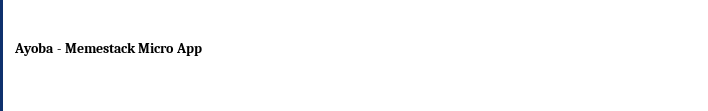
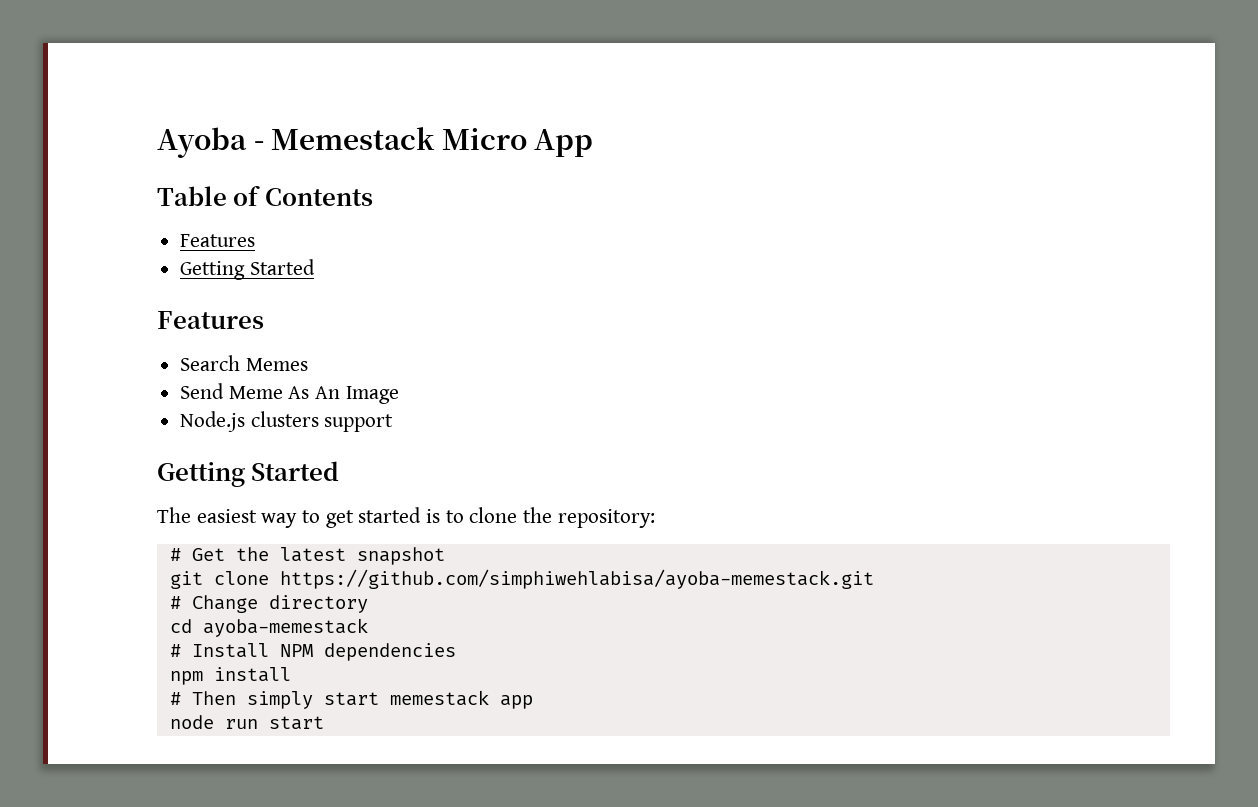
+ Table of Contents
+ Features
+ Getting Started
+ Features
+ Search Memes
+ Send Meme As An Image
+ Node.js clusters support
+ Getting Started
+ The easiest way to get started is to clone the repository:
+ # Get the latest snapshot
+ git clone https://github.com/simphiwehlabisa/ayoba-memestack.git
+ # Change directory
+ cd ayoba-memestack
+ # Install NPM dependencies
+ npm install
+ # Then simply start memestack app
+ node run start

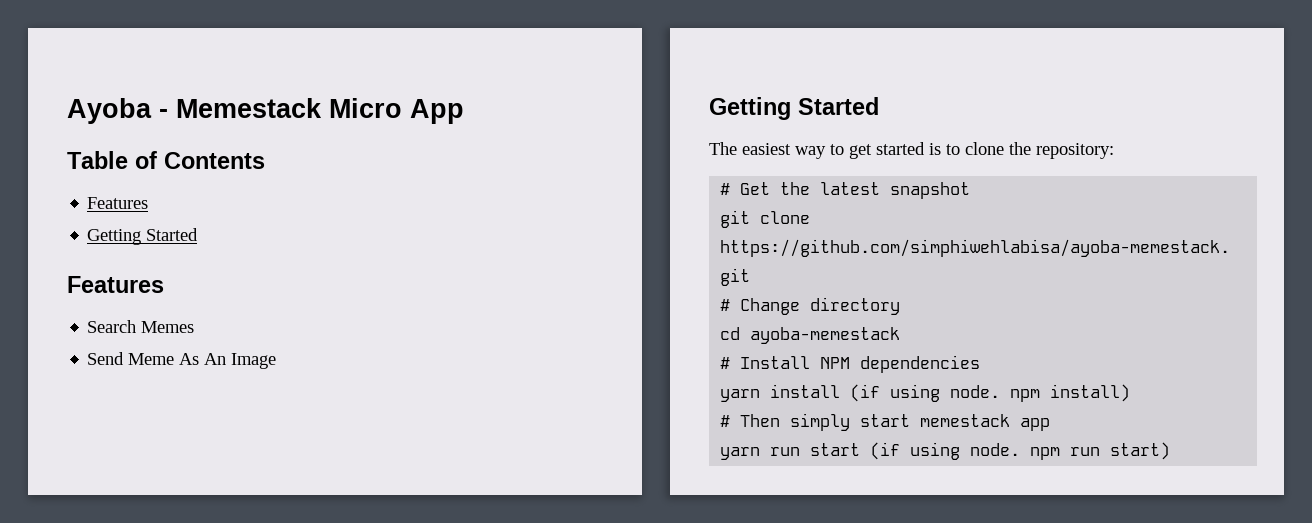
- Node.js clusters support
- npm install
+ yarn install (if using node. npm install)
- node run start
+ yarn run start (if using node. npm run start)

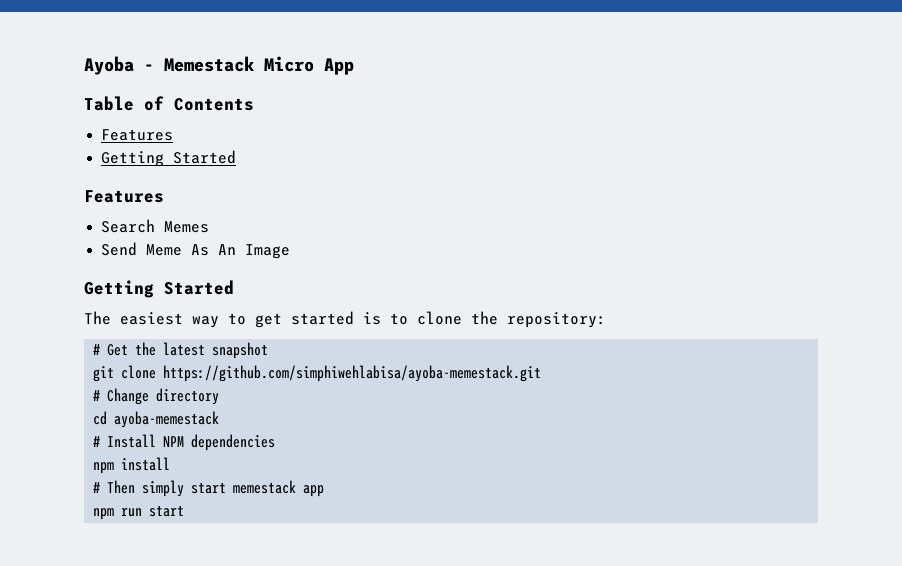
- yarn install (if using node. npm install)
+ npm install
- yarn run start (if using node. npm run start)
+ npm run start

